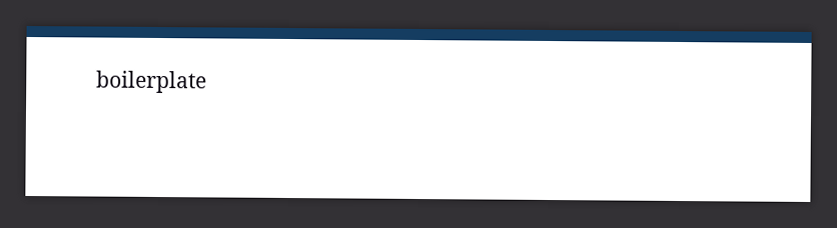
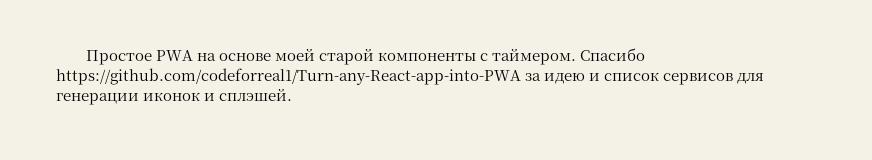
- boilerplate
+ Простое PWA на основе моей старой компоненты с таймером. Спасибо https://github.com/codeforreal1/Turn-any-React-app-into-PWA за идею и список сервисов для генерации иконок и сплэшей.

